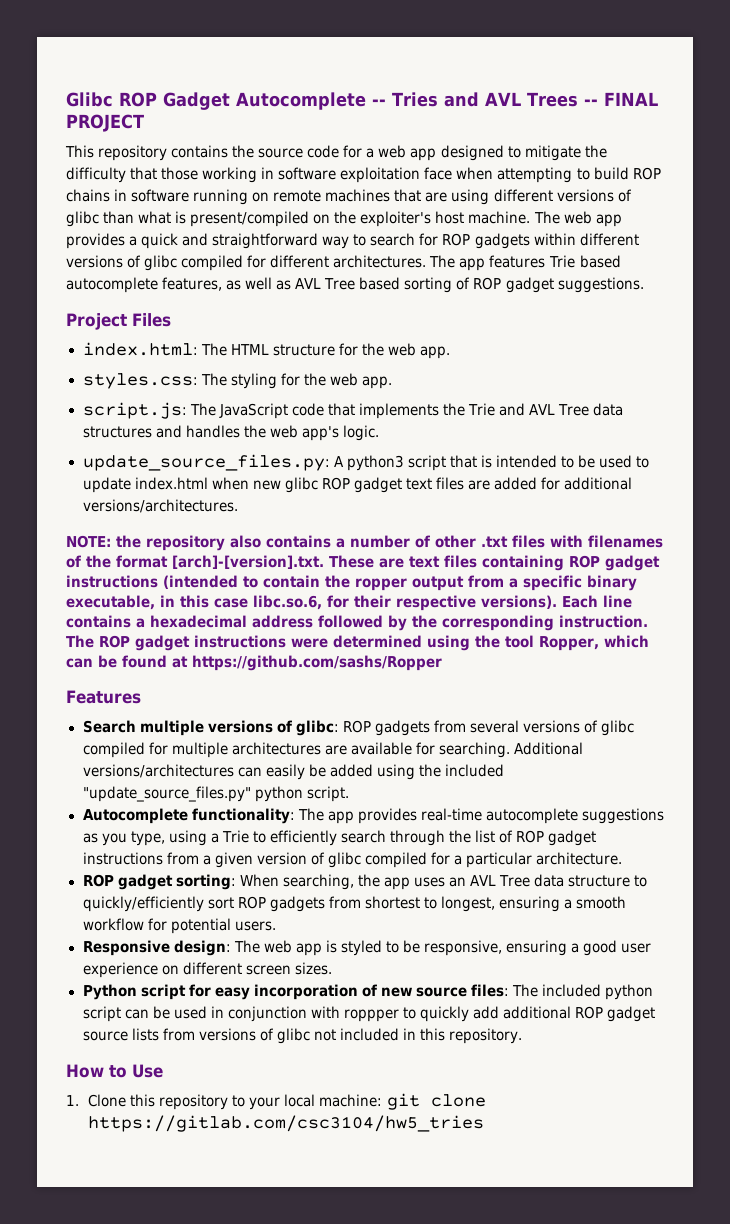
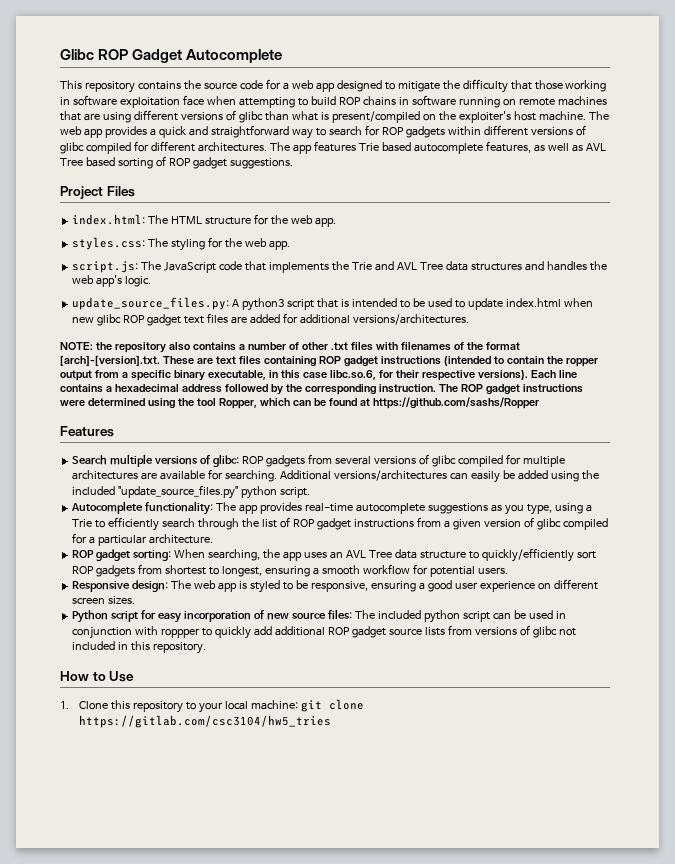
- Glibc ROP Gadget Autocomplete -- Tries and AVL Trees -- FINAL PROJECT
+ Glibc ROP Gadget Autocomplete

